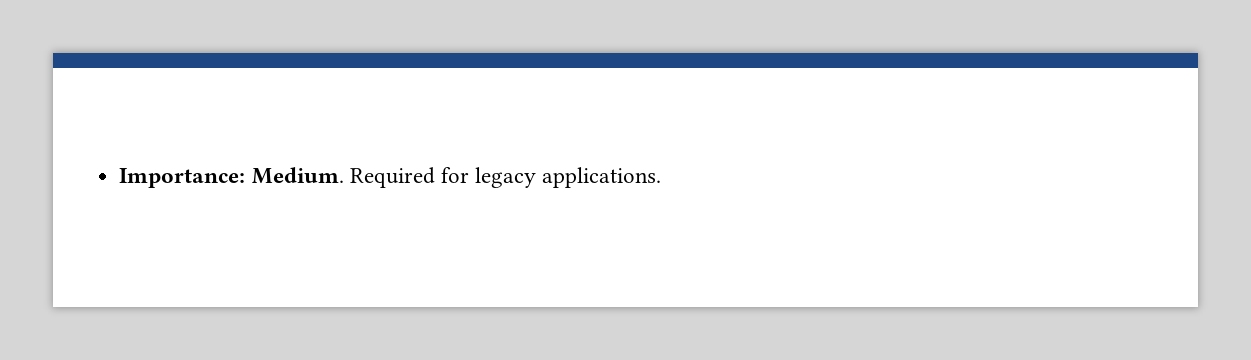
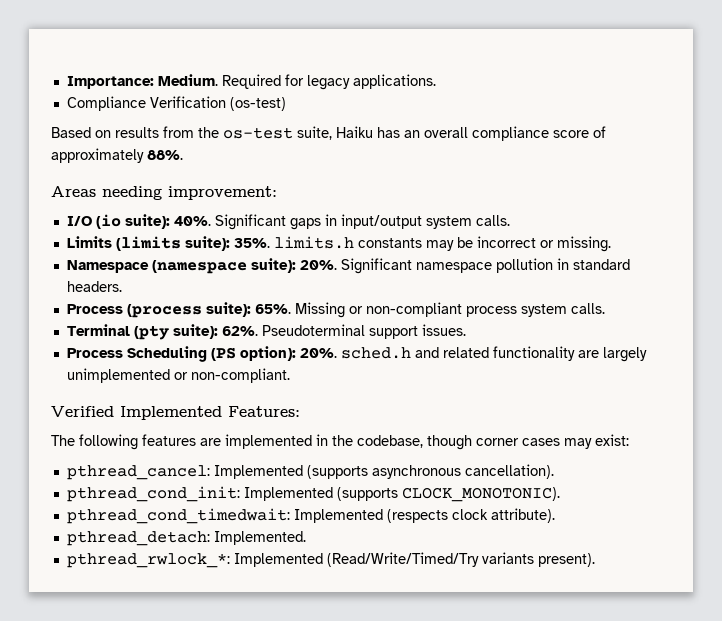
+ Compliance Verification (os-test)
+ Based on results from the os-test suite, Haiku has an overall compliance score of approximately 88%.
+ Areas needing improvement:
+ I/O (io suite): 40%. Significant gaps in input/output system calls.
+ Limits (limits suite): 35%. limits.h constants may be incorrect or missing.
+ Namespace (namespace suite): 20%. Significant namespace pollution in standard headers.
+ Process (process suite): 65%. Missing or non-compliant process system calls.
+ Terminal (pty suite): 62%. Pseudoterminal support issues.
+ Process Scheduling (PS option): 20%. sched.h and related functionality are largely unimplemented or non-compliant.
+ Verified Implemented Features:
+ The following features are implemented in the codebase, though corner cases may exist:
+ pthread_cancel: Implemented (supports asynchronous cancellation).
+ pthread_cond_init: Implemented (supports CLOCK_MONOTONIC).
+ pthread_cond_timedwait: Implemented (respects clock attribute).
+ pthread_detach: Implemented.
+ pthread_rwlock_*: Implemented (Read/Write/Timed/Try variants present).

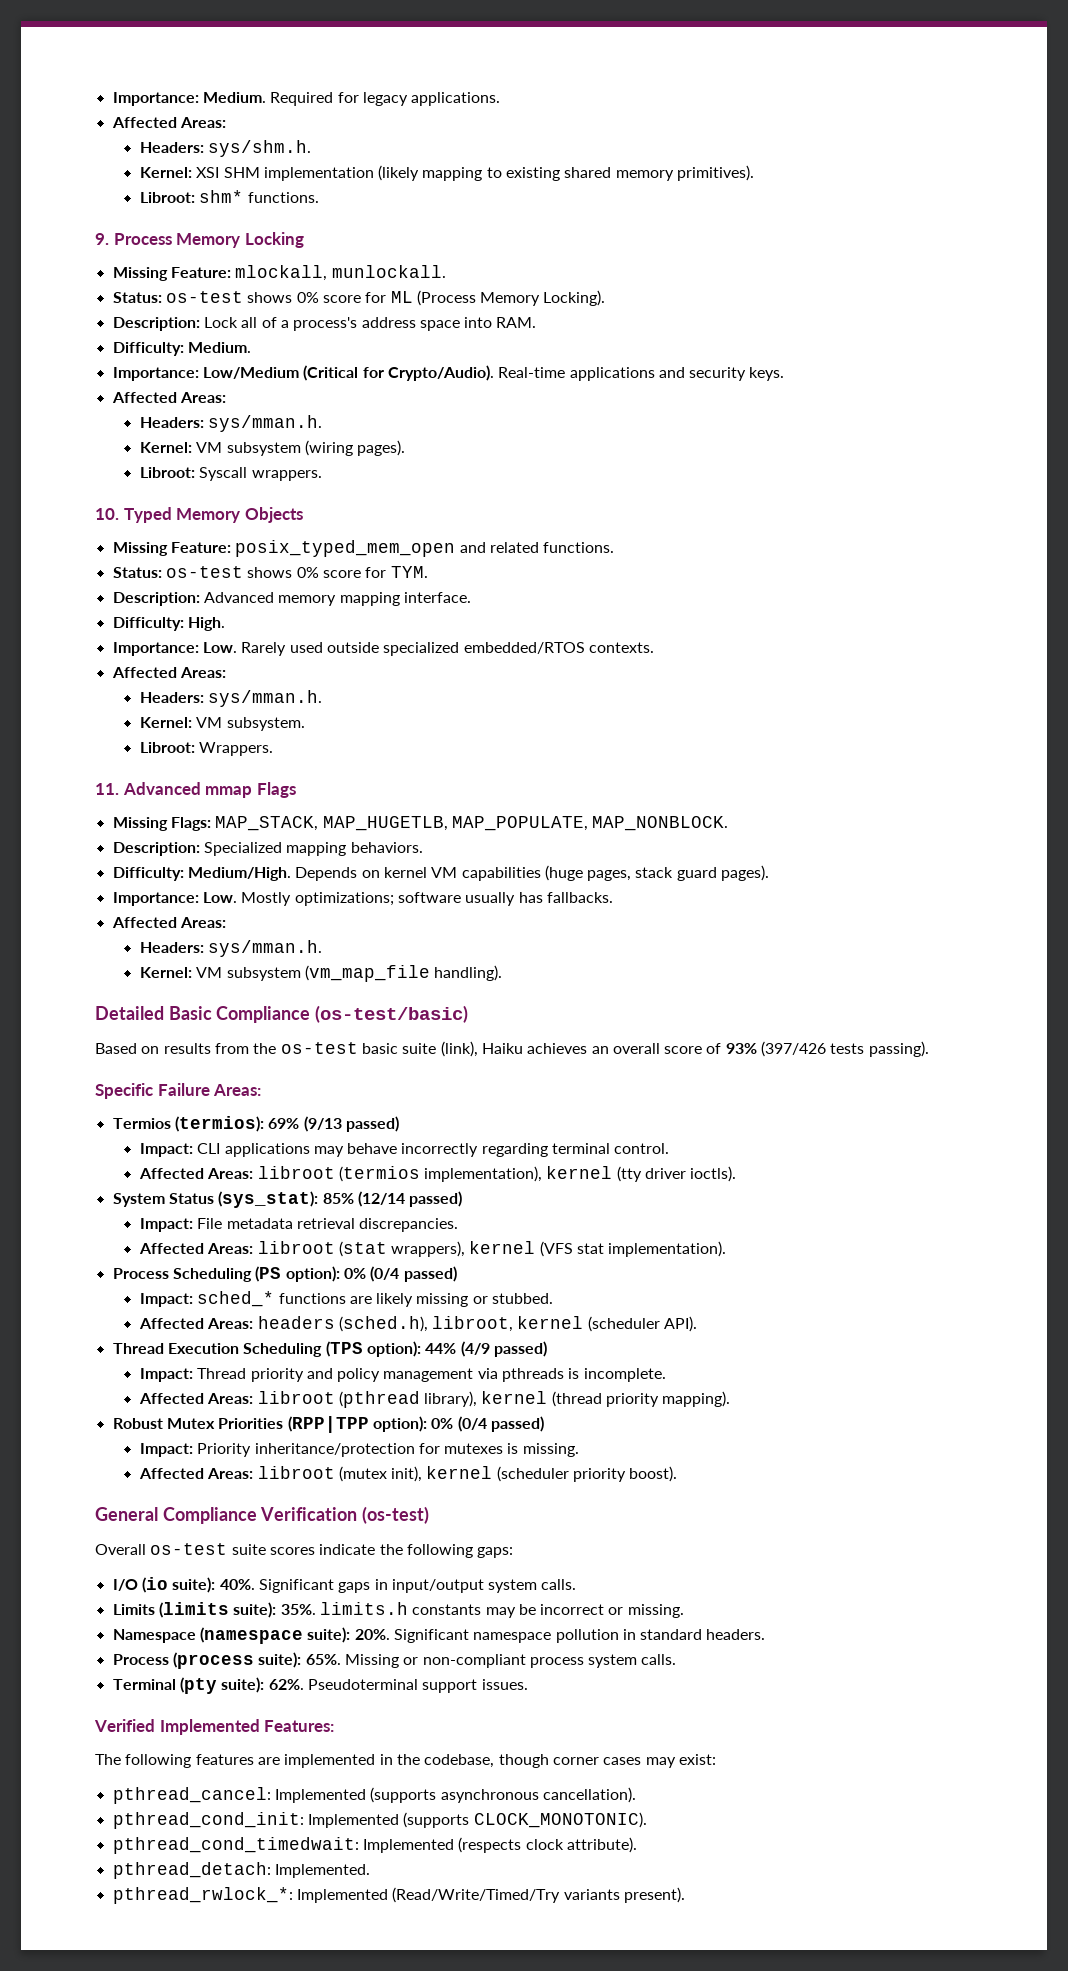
  Required for legacy applications.
- Compliance Verification (os-test)
+ Affected Areas:
+ Headers: sys/shm.h.
+ Kernel: XSI SHM implementation (likely mapping to existing shared memory primitives).
+ Libroot: shm* functions.
+ 9. Process Memory Locking
+ Missing Feature: mlockall, munlockall.
+ Status: os-test shows 0% score for ML (Process Memory Locking).
+ Description: Lock all of a process's address space into RAM.
+ Difficulty: Medium.
+ Importance: Low/Medium (Critical for Crypto/Audio). Real-time applications and security keys.
+ Affected Areas:
+ Headers: sys/mman.h.
+ Kernel: VM subsystem (wiring pages).
+ Libroot: Syscall wrappers.
+ 10. Typed Memory Objects
+ Missing Feature: posix_typed_mem_open and related functions.
+ Status: os-test shows 0% score for TYM.
+ Description: Advanced memory mapping interface.
+ Difficulty: High.
+ Importance: Low. Rarely used outside specialized embedded/RTOS contexts.
+ Affected Areas:
+ Headers: sys/mman.h.
+ Kernel: VM subsystem.
+ Libroot: Wrappers.
+ 11. Advanced mmap Flags
+ Missing Flags: MAP_STACK, MAP_HUGETLB, MAP_POPULATE, MAP_NONBLOCK.
+ Description: Specialized mapping behaviors.
+ Difficulty: Medium/High. Depends on kernel VM capabilities (huge pages, stack guard pages).
+ Importance: Low. Mostly optimizations; software usually has fallbacks.
+ Affected Areas:
+ Headers: sys/mman.h.
+ Kernel: VM subsystem (vm_map_file handling).
+ Detailed Basic Compliance (os-test/basic)
- Based on results from the os-test suite, Haiku has an overall compliance score of approximately 88%.
- Areas needing improvement:
+ Based on results from the os-test basic suite (link), Haiku achieves an overall score of 93% (397/426 tests passing).
+ Specific Failure Areas:
+ Termios (termios): 69% (9/13 passed)
+ Impact: CLI applications may behave incorrectly regarding terminal control.
+ Affected Areas: libroot (termios implementation), kernel (tty driver ioctls).
+ System Status (sys_stat): 85% (12/14 passed)
+ Impact: File metadata retrieval discrepancies.
+ Affected Areas: libroot (stat wrappers), kernel (VFS stat implementation).
+ Process Scheduling (PS option): 0% (0/4 passed)
+ Impact: sched_* functions are likely missing or stubbed.
+ Affected Areas: headers (sched.h), libroot, kernel (scheduler API).
+ Thread Execution Scheduling (TPS option): 44% (4/9 passed)
+ Impact: Thread priority and policy management via pthreads is incomplete.
+ Affected Areas: libroot (pthread library), kernel (thread priority mapping).
+ Robust Mutex Priorities (RPP|TPP option): 0% (0/4 passed)
+ Impact: Priority inheritance/protection for mutexes is missing.
+ Affected Areas: libroot (mutex init), kernel (scheduler priority boost).
+ General Compliance Verification (os-test)
+ Overall os-test suite scores indicate the following gaps:
- Process Scheduling (PS option): 20%. sched.h and related functionality are largely unimplemented or non-compliant.

